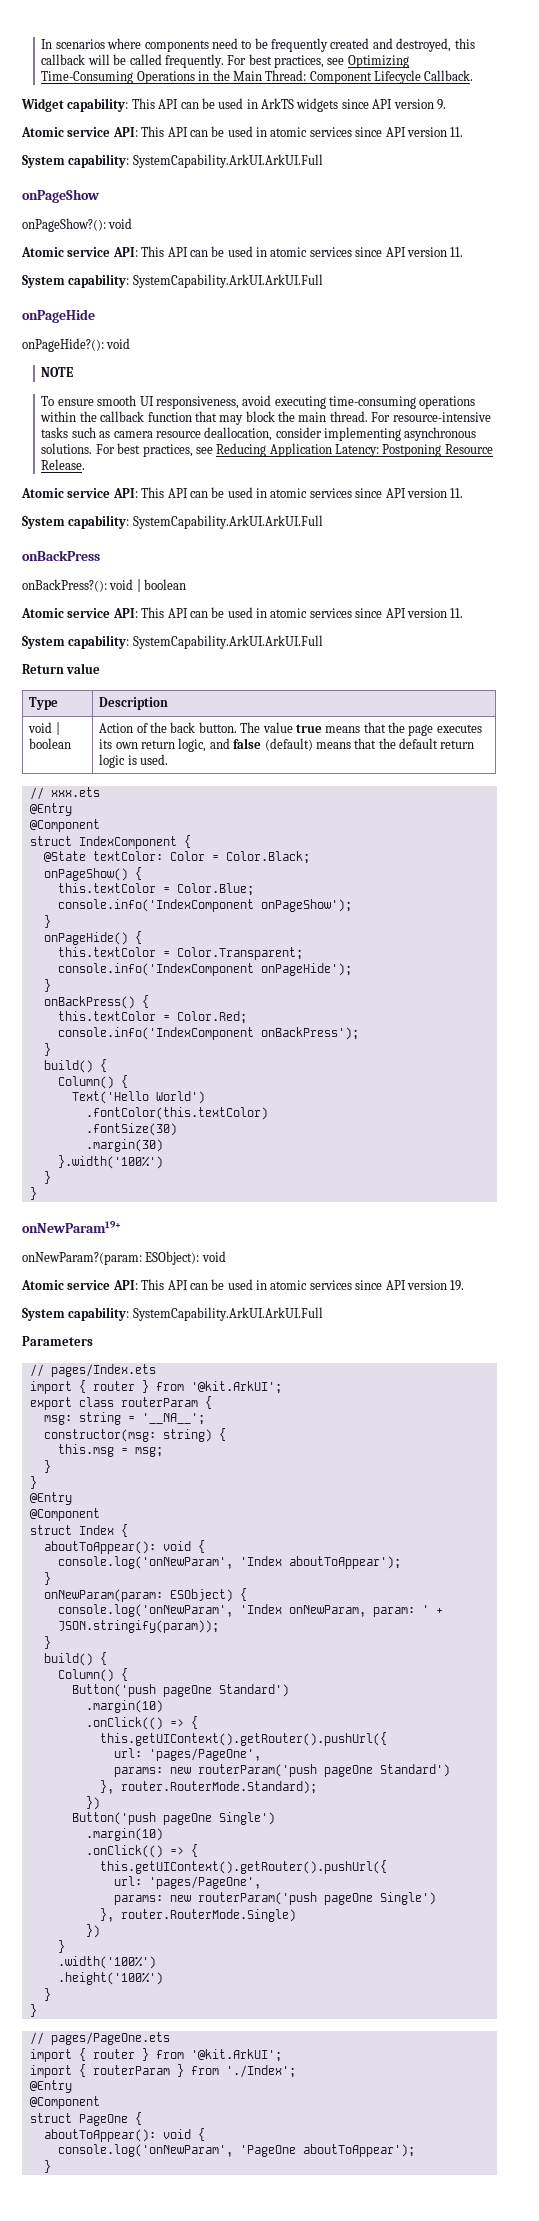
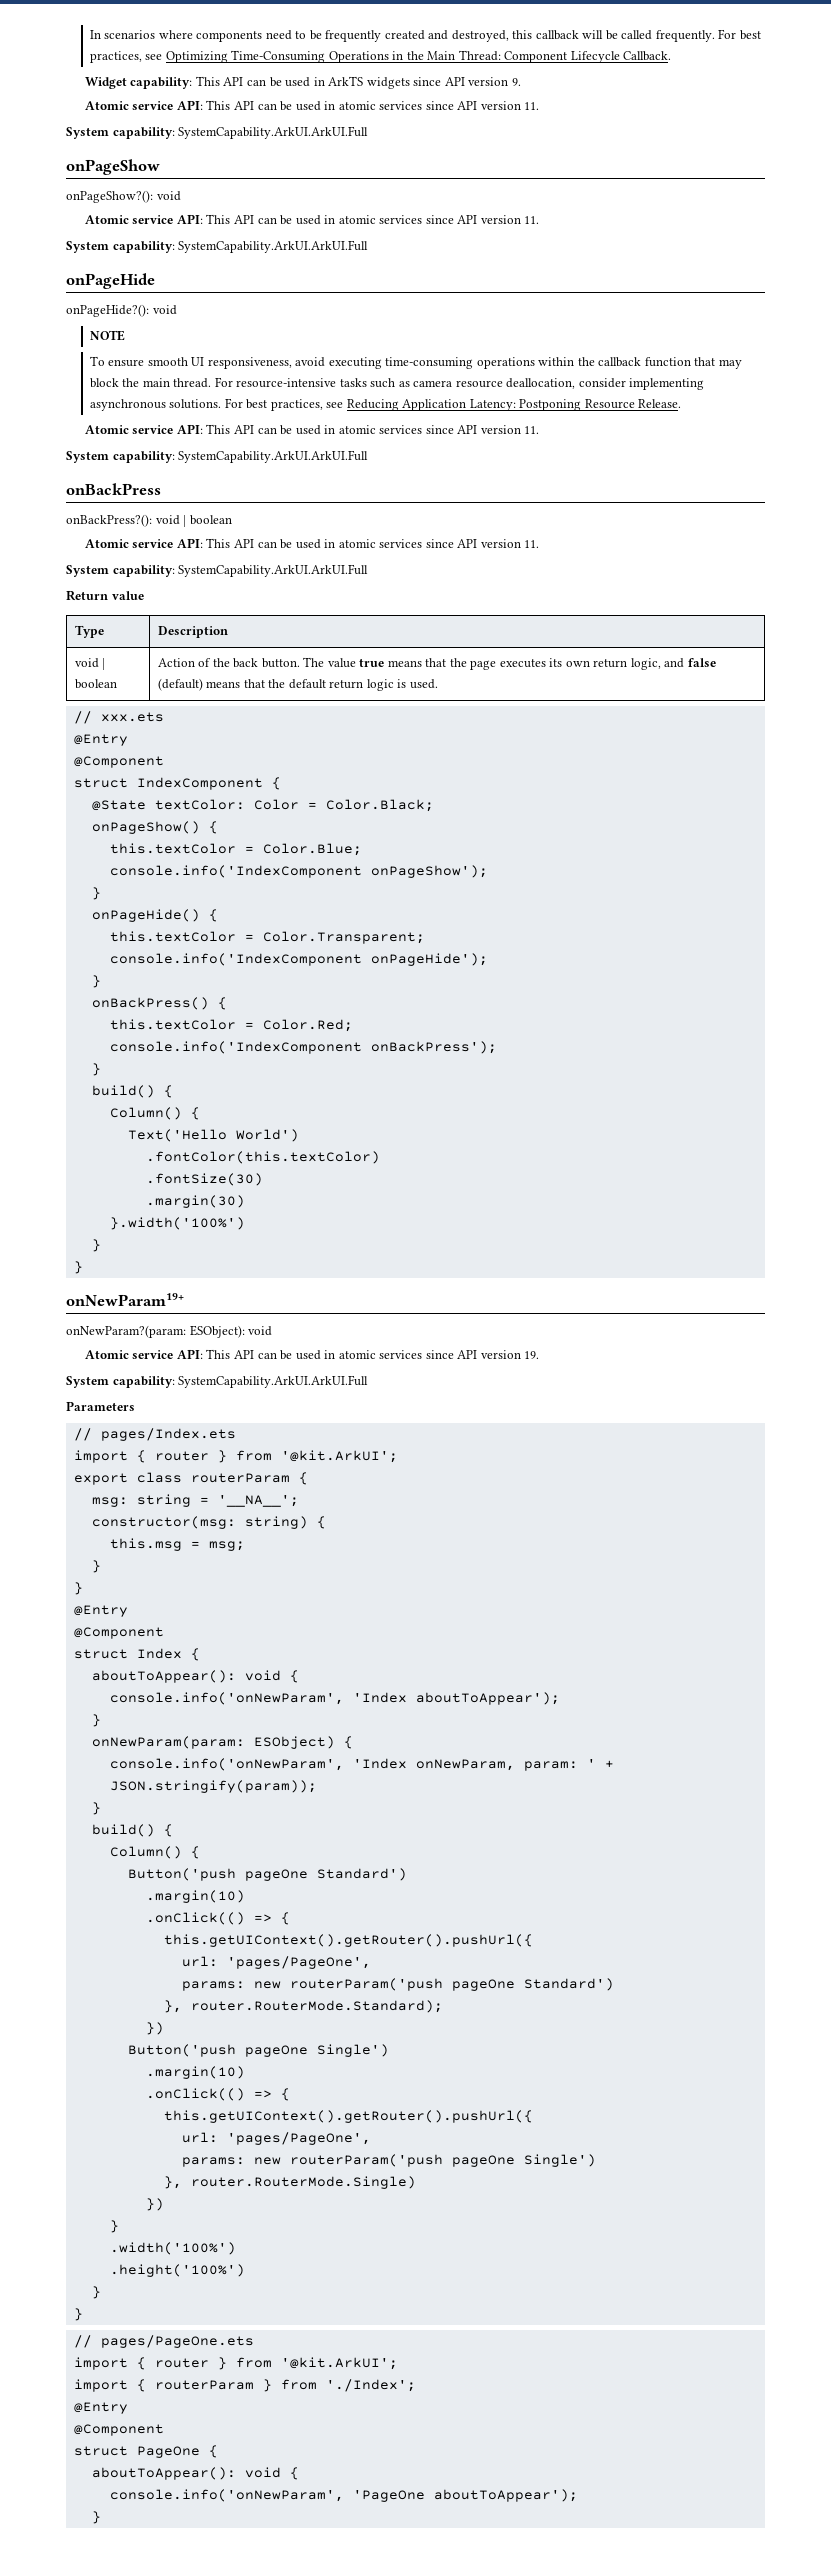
- console.log('onNewParam', 'Index aboutToAppear');
+ console.info('onNewParam', 'Index aboutToAppear');
- console.log('onNewParam', 'Index onNewParam, param: ' + JSON.stringify(param));
+ console.info('onNewParam', 'Index onNewParam, param: ' + JSON.stringify(param));
- console.log('onNewParam', 'PageOne aboutToAppear');
+ console.info('onNewParam', 'PageOne aboutToAppear');

